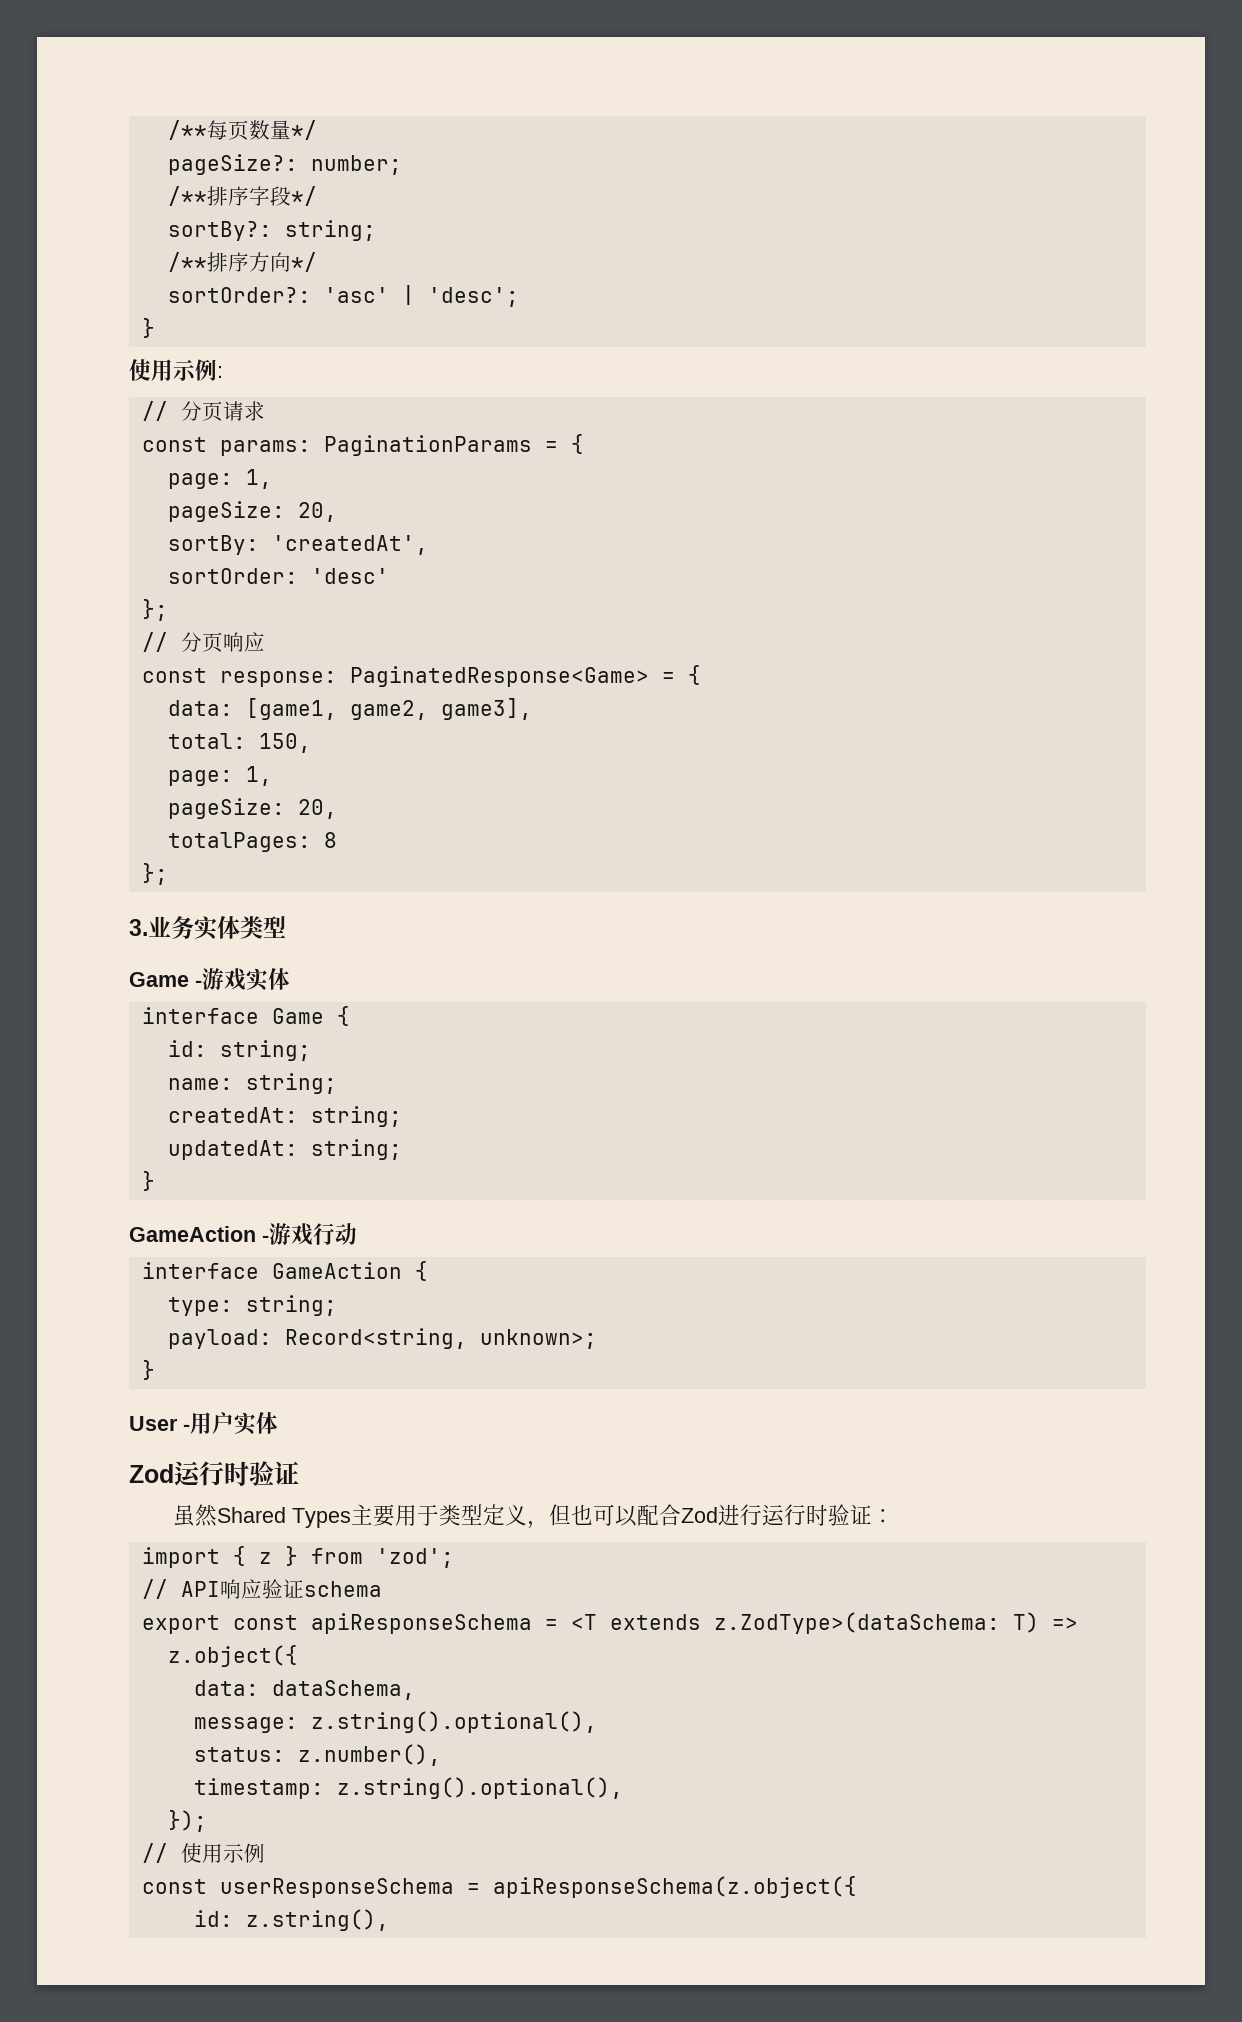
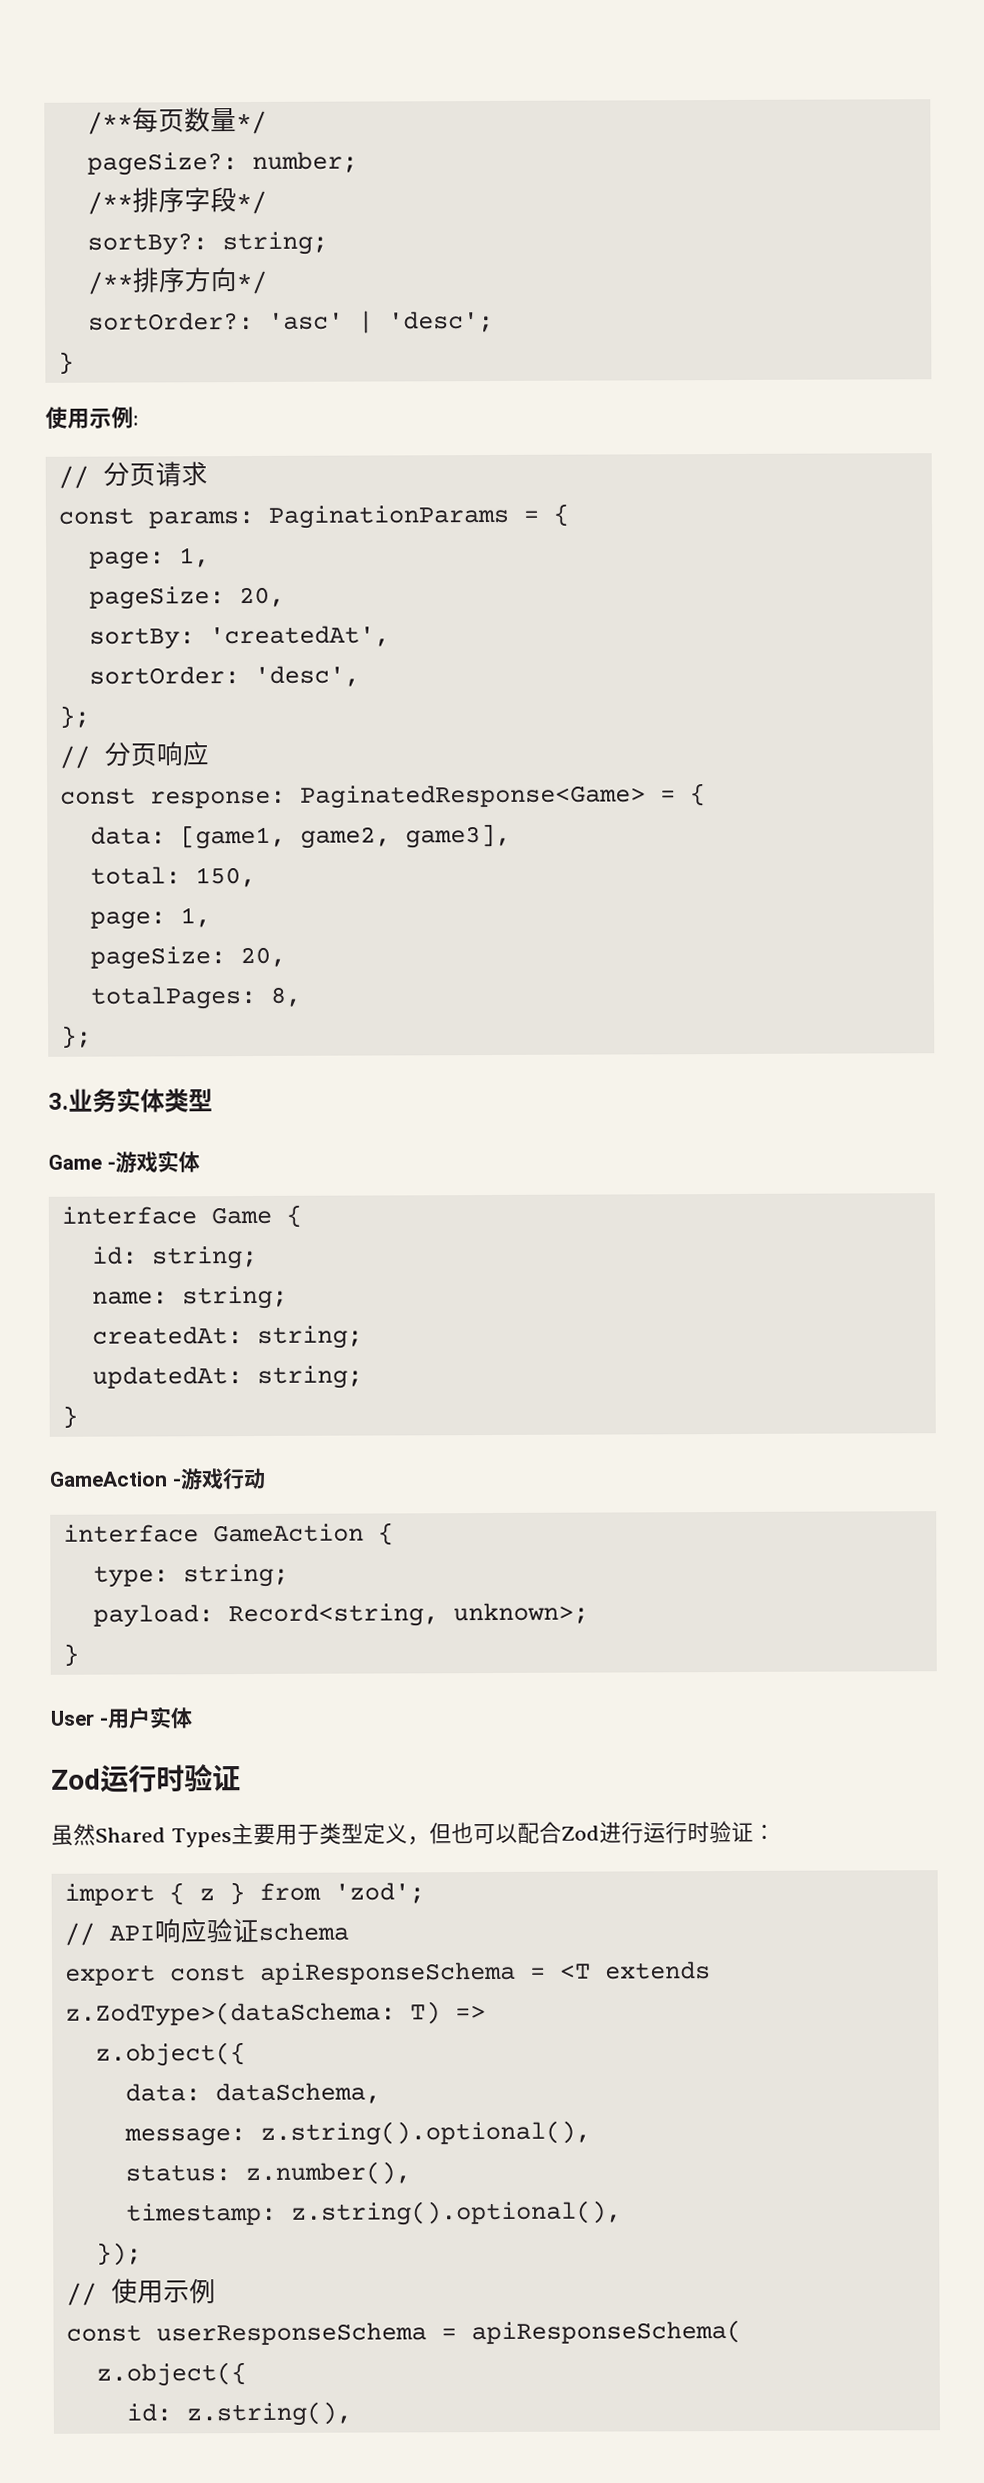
- sortOrder: 'desc'
+ sortOrder: 'desc',
- totalPages: 8
+ totalPages: 8,
- const userResponseSchema = apiResponseSchema(z.object({
+ const userResponseSchema = apiResponseSchema(
+ z.object({

